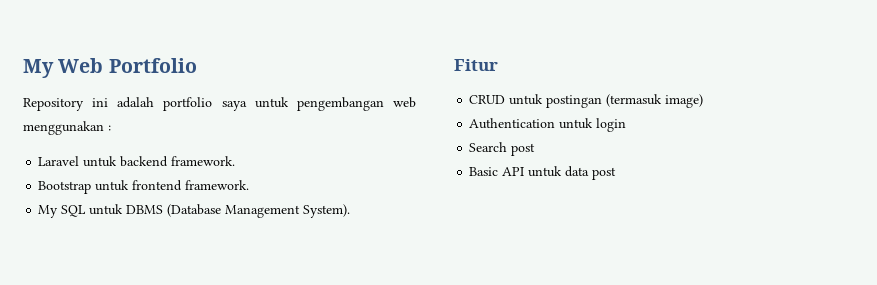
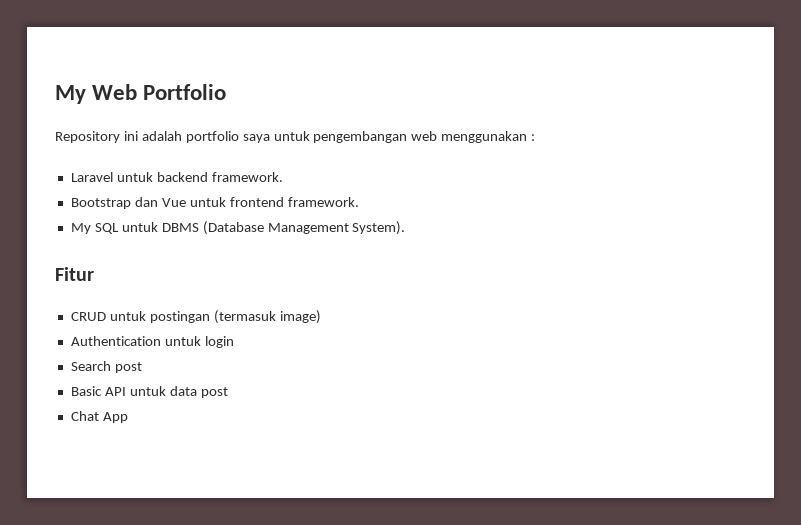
- Bootstrap untuk frontend framework.
+ Bootstrap dan Vue untuk frontend framework.
+ Chat App

